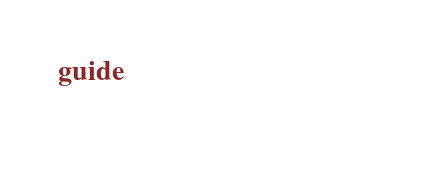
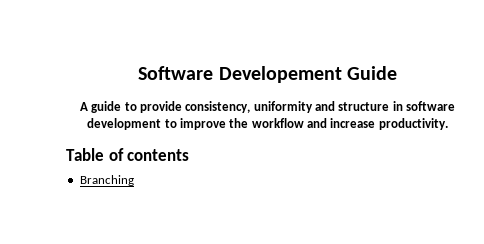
- guide
+ Software Developement Guide
+ A guide to provide consistency, uniformity and structure in software development to improve the workflow and increase productivity.
+ Table of contents
+ Branching

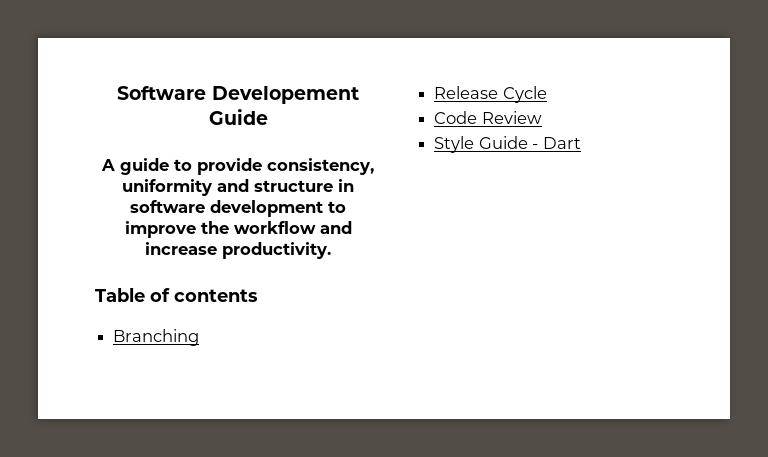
+ Release Cycle
+ Code Review
+ Style Guide - Dart

